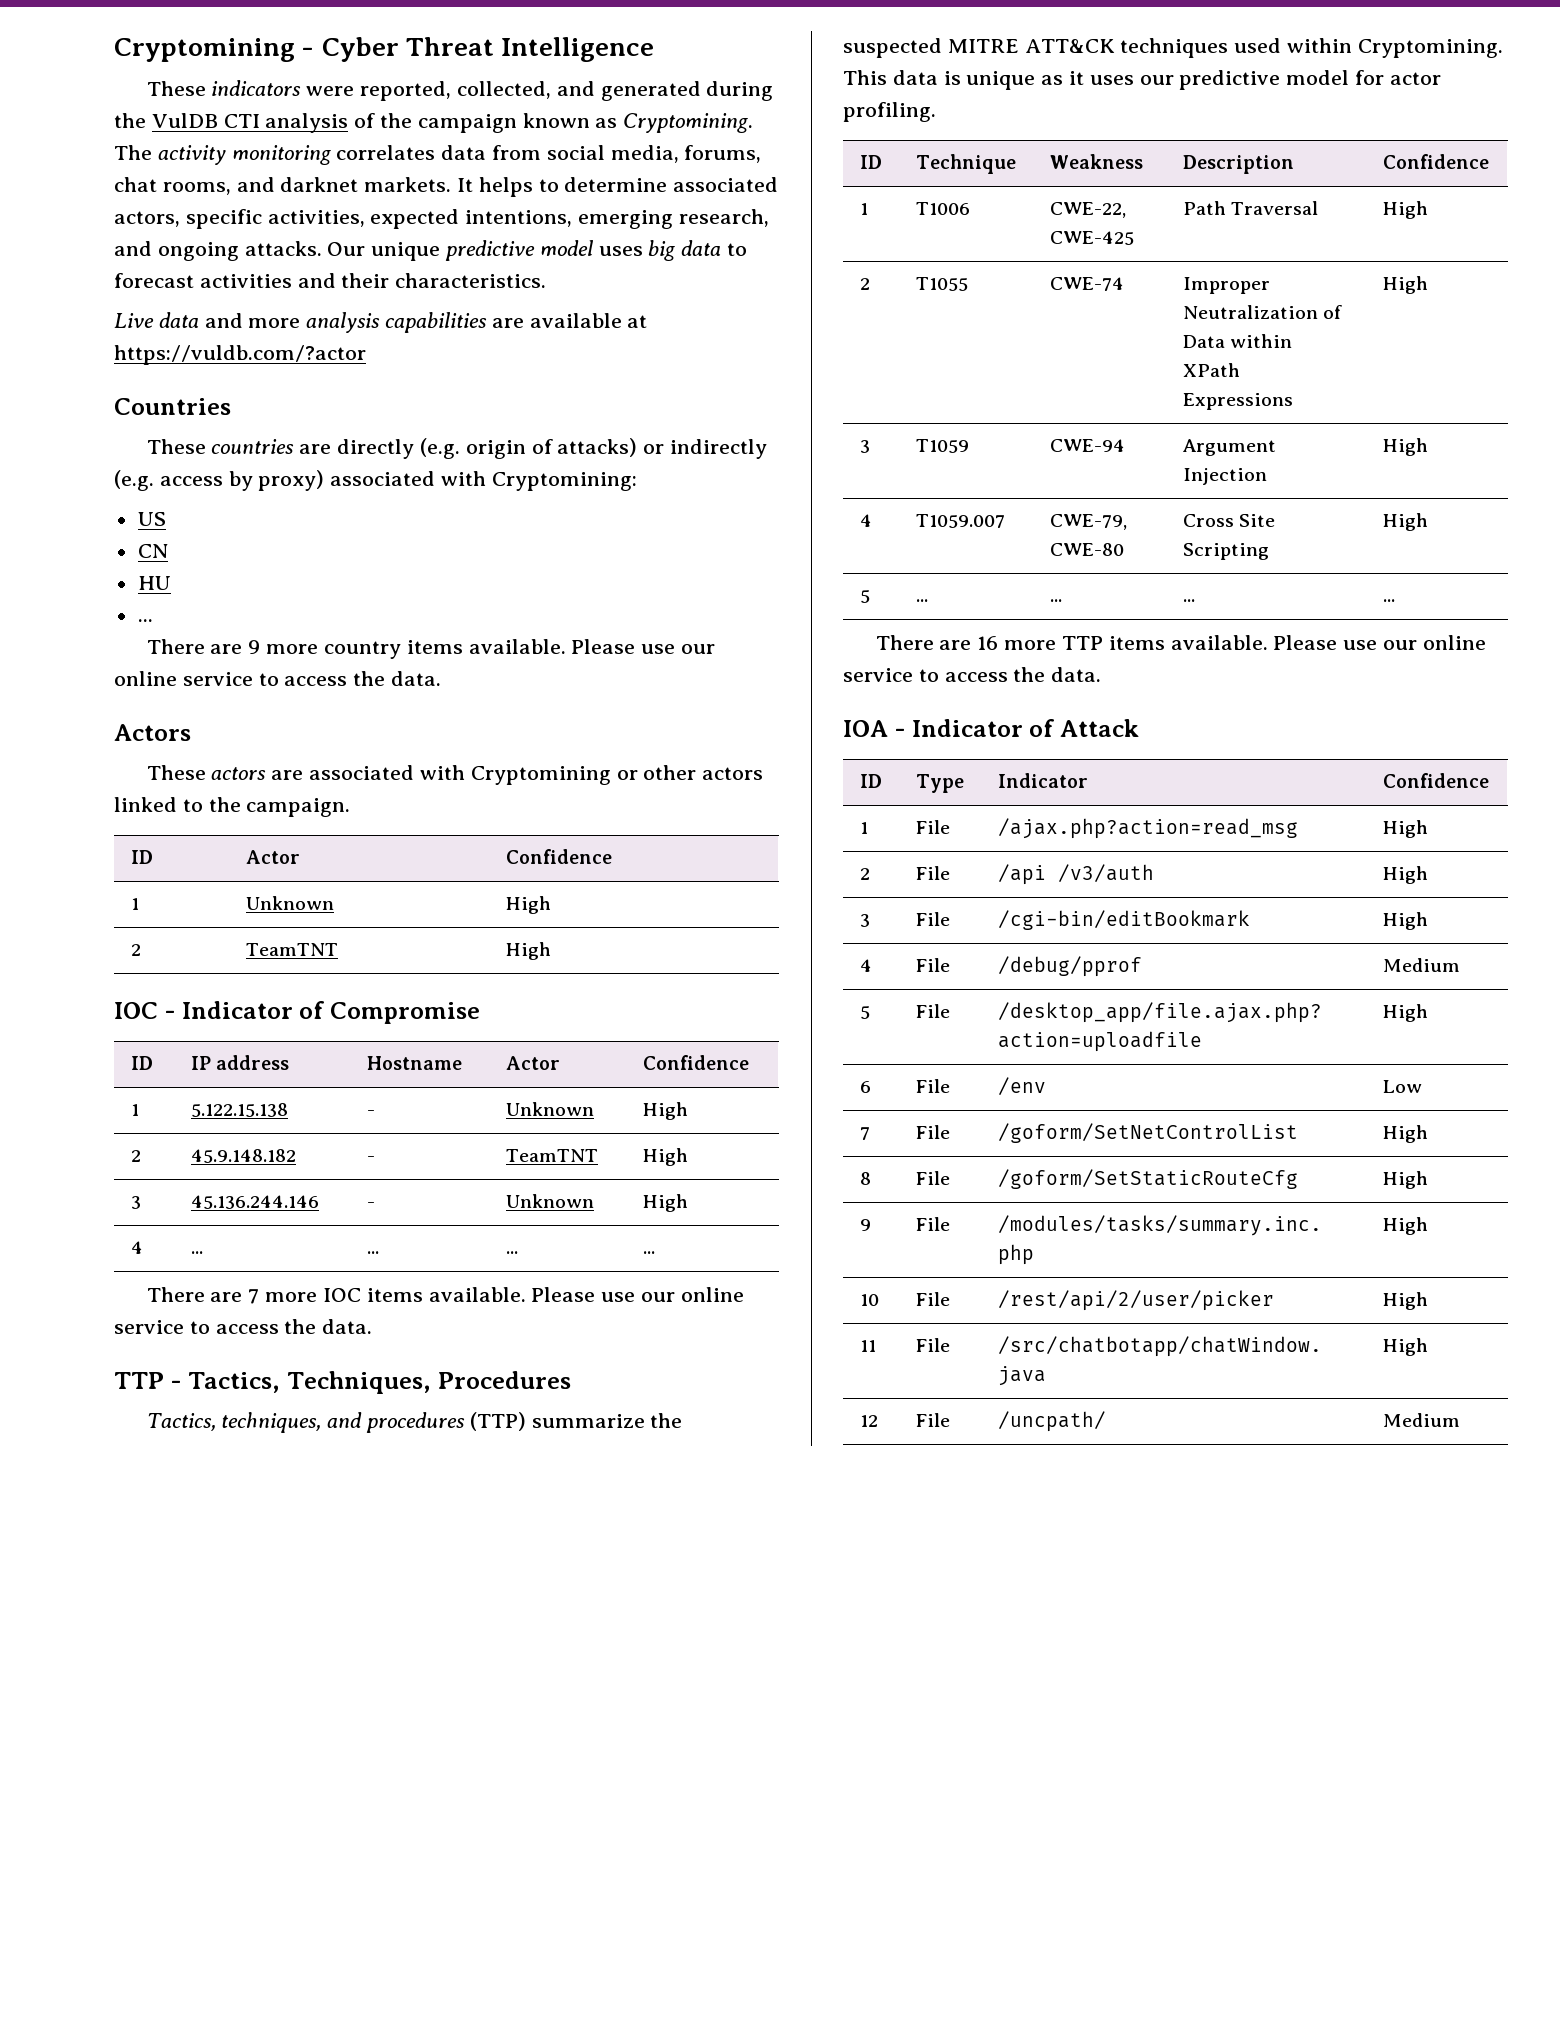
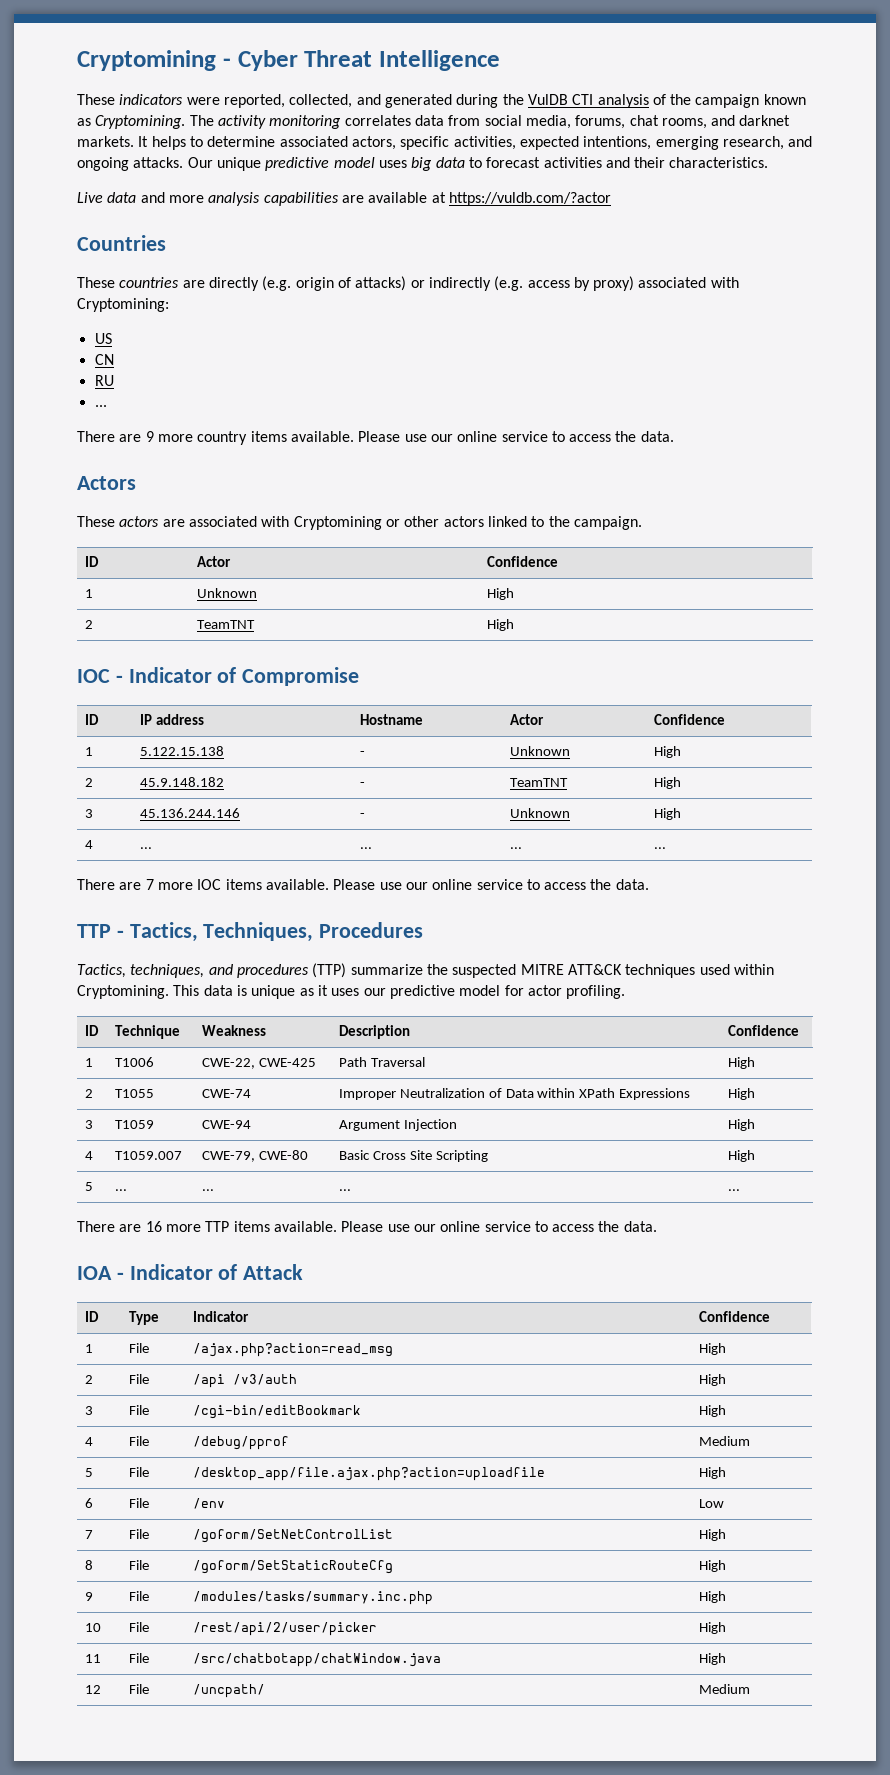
- HU
+ RU
- 4 | T1059.007 | CWE-79, CWE-80 | Cross Site Scripting | High
+ 4 | T1059.007 | CWE-79, CWE-80 | Basic Cross Site Scripting | High

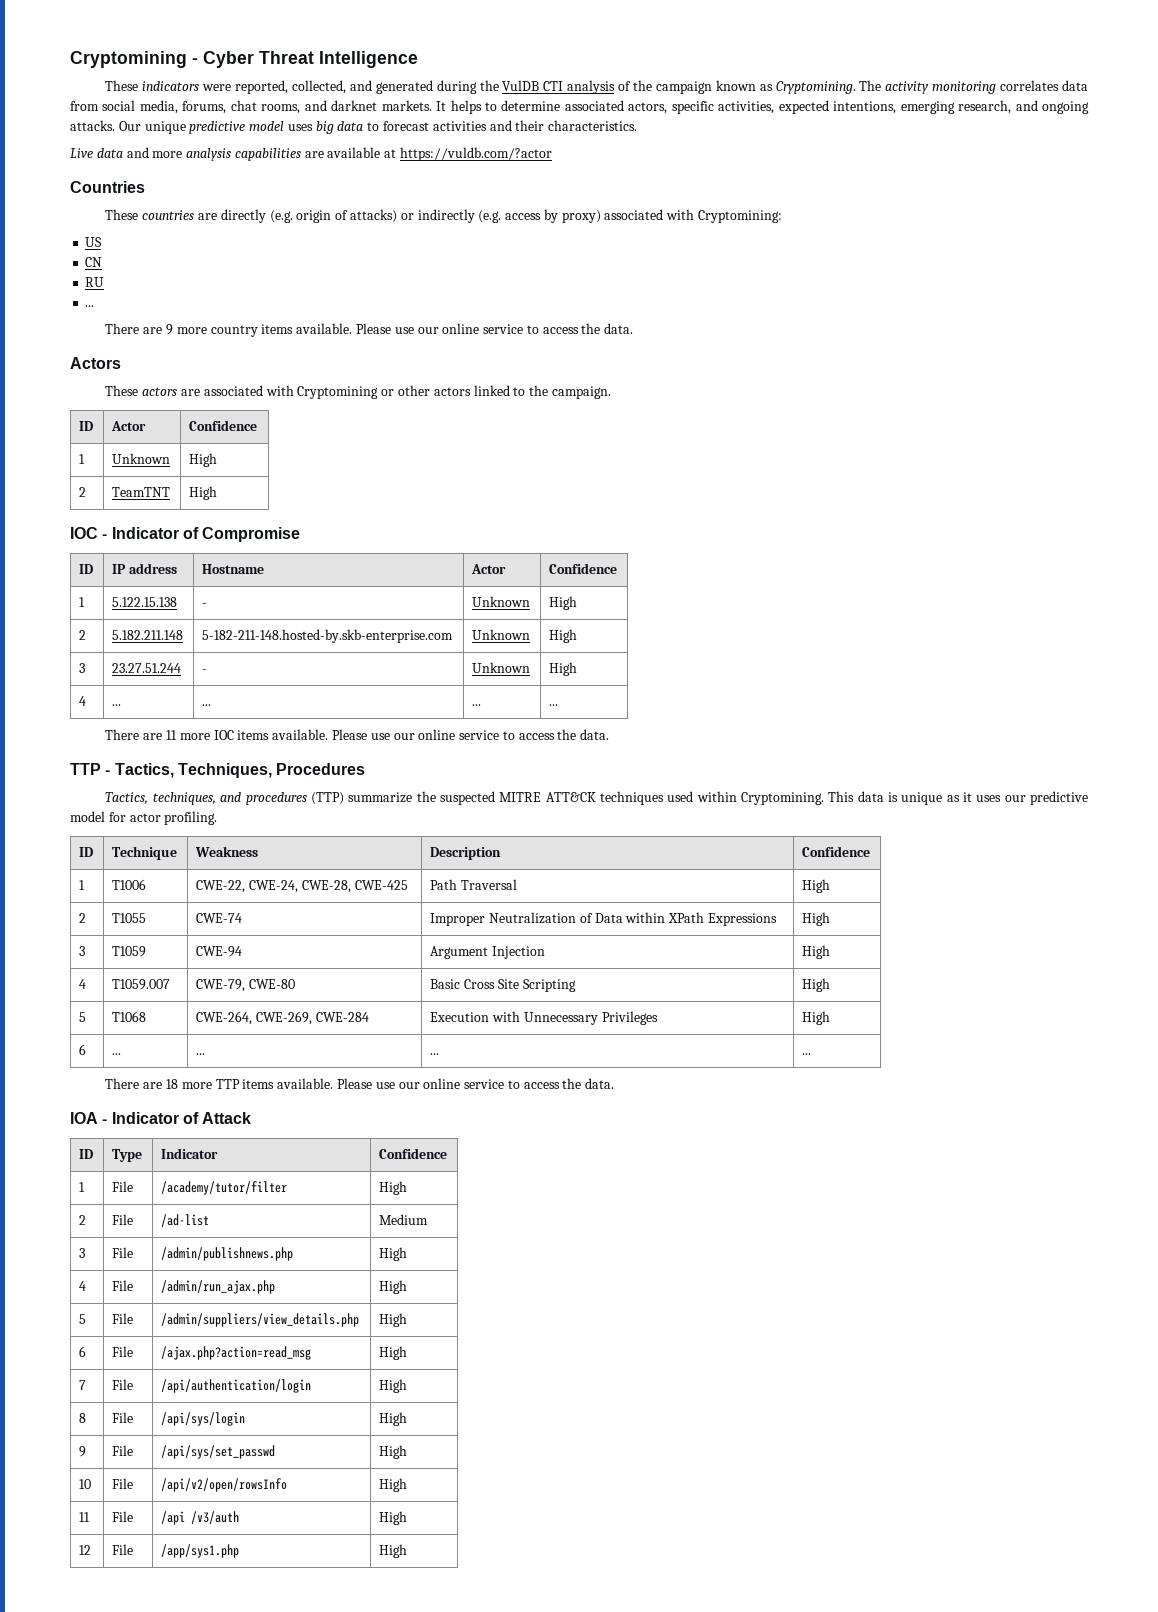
- 2 | 45.9.148.182 | - | TeamTNT | High
- 3 | 45.136.244.146 | - | Unknown | High
+ 2 | 5.182.211.148 | 5-182-211-148.hosted-by.skb-enterprise.com | Unknown | High
+ 3 | 23.27.51.244 | - | Unknown | High
- There are 7 more IOC items available.
+ There are 11 more IOC items available.
- 1 | T1006 | CWE-22, CWE-425 | Path Traversal | High
+ 1 | T1006 | CWE-22, CWE-24, CWE-28, CWE-425 | Path Traversal | High
- 5 | ... | ... | ... | ...
- There are 16 more TTP items available.
+ 5 | T1068 | CWE-264, CWE-269, CWE-284 | Execution with Unnecessary Privileges | High
+ 6 | ... | ... | ... | ...
+ There are 18 more TTP items available.
- 1 | File | /ajax.php?action=read_msg | High
- 2 | File | /api /v3/auth | High
- 3 | File | /cgi-bin/editBookmark | High
- 4 | File | /debug/pprof | Medium
- 5 | File | /desktop_app/file.ajax.php?action=uploadfile | High
- 6 | File | /env | Low
- 7 | File | /goform/SetNetControlList | High
- 8 | File | /goform/SetStaticRouteCfg | High
- 9 | File | /modules/tasks/summary.inc.php | High
- 10 | File | /rest/api/2/user/picker | High
- 11 | File | /src/chatbotapp/chatWindow.java | High
+ 1 | File | /academy/tutor/filter | High
+ 2 | File | /ad-list | Medium
+ 3 | File | /admin/publishnews.php | High
+ 4 | File | /admin/run_ajax.php | High
+ 5 | File | /admin/suppliers/view_details.php | High
+ 6 | File | /ajax.php?action=read_msg | High
+ 7 | File | /api/authentication/login | High
+ 8 | File | /api/sys/login | High
+ 9 | File | /api/sys/set_passwd | High
+ 10 | File | /api/v2/open/rowsInfo | High
+ 11 | File | /api /v3/auth | High
- 12 | File | /uncpath/ | Medium
+ 12 | File | /app/sys1.php | High

